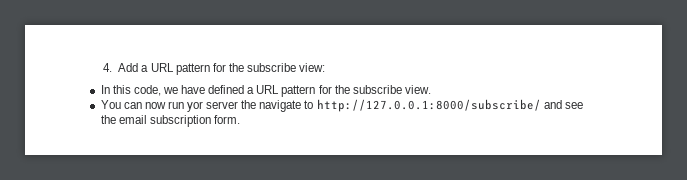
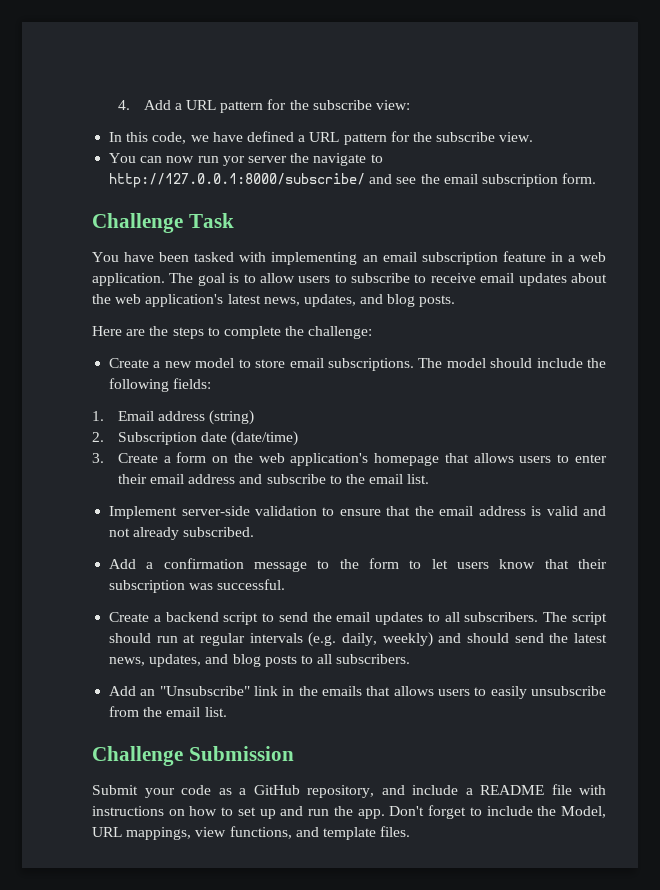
+ Challenge Task
+ You have been tasked with implementing an email subscription feature in a web application. The goal is to allow users to subscribe to receive email updates about the web application's latest news, updates, and blog posts.
+ Here are the steps to complete the challenge:
+ Create a new model to store email subscriptions. The model should include the following fields:
+ 1. Email address (string)
+ 2. Subscription date (date/time)
+ 3. Create a form on the web application's homepage that allows users to enter their email address and subscribe to the email list.
+ Implement server-side validation to ensure that the email address is valid and not already subscribed.
+ Add a confirmation message to the form to let users know that their subscription was successful.
+ Create a backend script to send the email updates to all subscribers. The script should run at regular intervals (e.g. daily, weekly) and should send the latest news, updates, and blog posts to all subscribers.
+ Add an "Unsubscribe" link in the emails that allows users to easily unsubscribe from the email list.
+ Challenge Submission
+ Submit your code as a GitHub repository, and include a README file with instructions on how to set up and run the app. Don't forget to include the Model, URL mappings, view functions, and template files.

